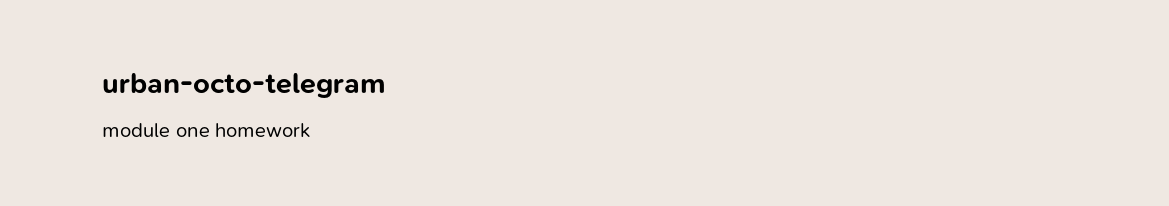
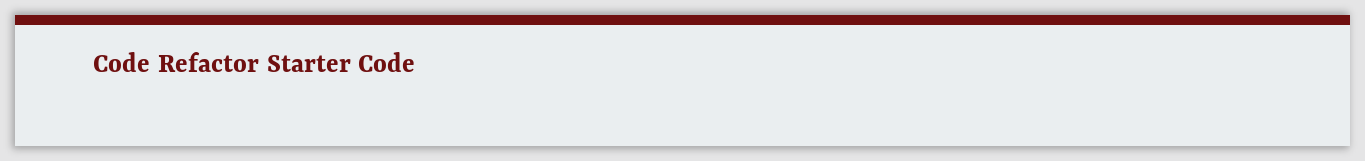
- urban-octo-telegram
- module one homework
+ Code Refactor Starter Code

